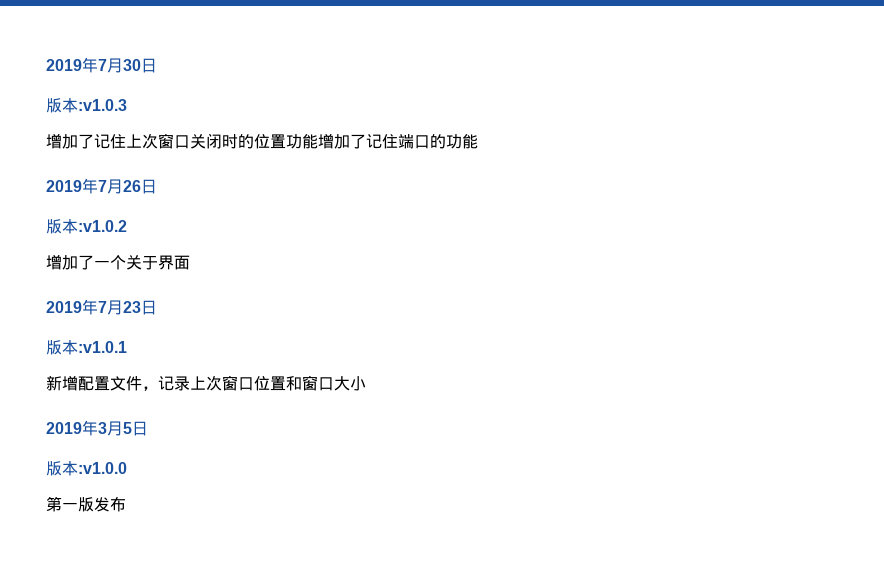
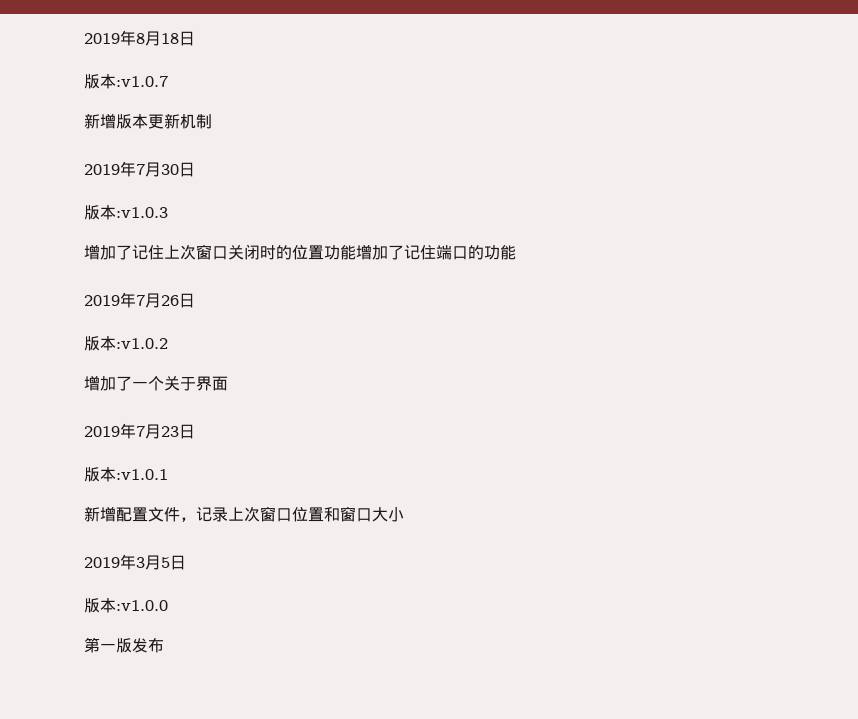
+ 2019年8月18日
+ 版本:v1.0.7
+ 新增版本更新机制

